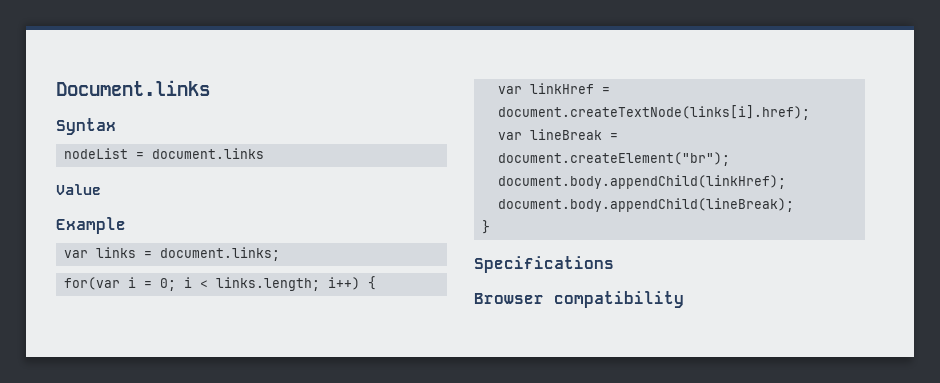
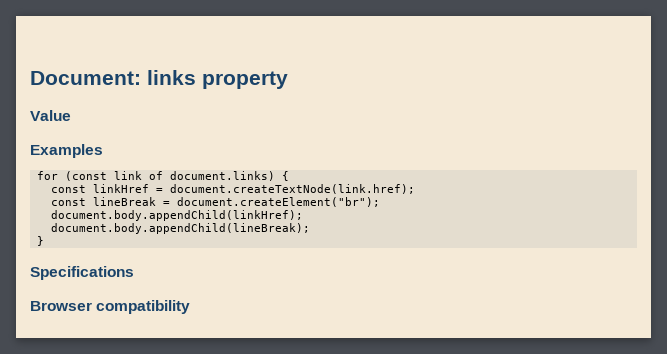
- Document.links
- Syntax
- nodeList = document.links
+ Document: links property
  Value
- Example
- var links = document.links;
- for(var i = 0; i < links.length; i++) {
+ Examples
+ for (const link of document.links) {
- var linkHref = document.createTextNode(links[i].href);
- var lineBreak = document.createElement("br");
+ const linkHref = document.createTextNode(link.href);
+ const lineBreak = document.createElement("br");

